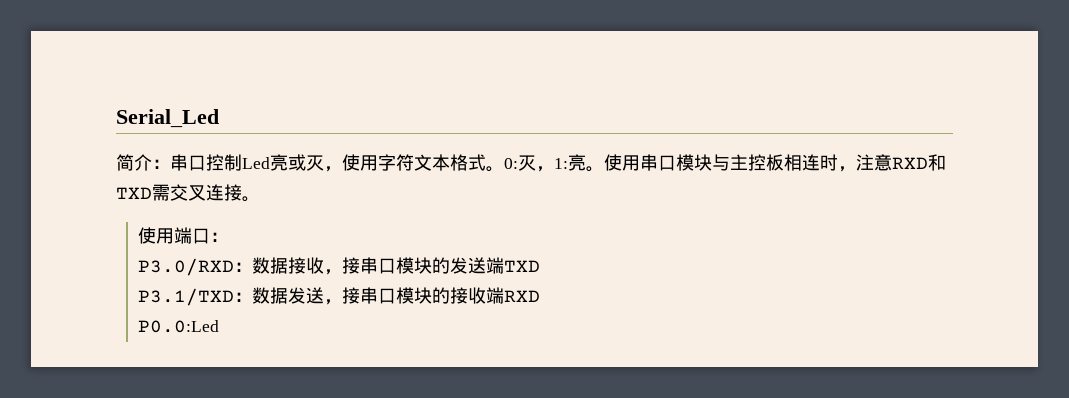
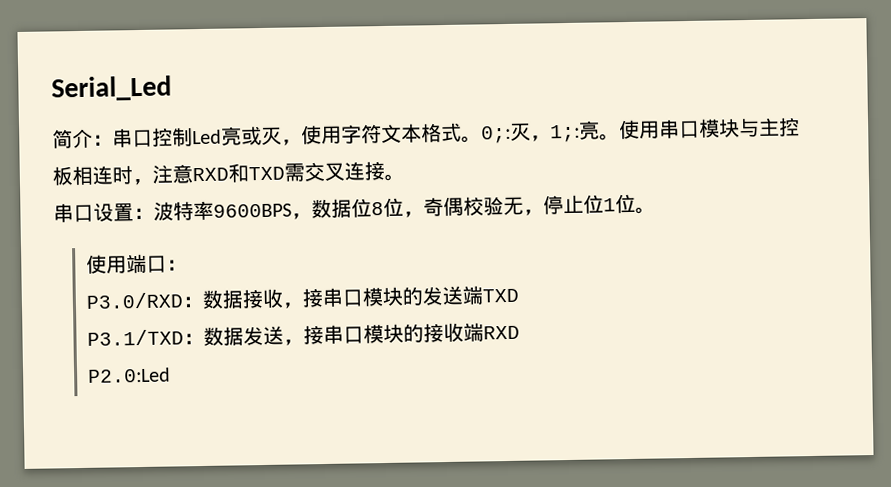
- 0:灭，1:亮。
+ 0;:灭，1;:亮。
+ 串口设置：波特率9600BPS，数据位8位，奇偶校验无，停止位1位。
- P0.0:Led
+ P2.0:Led

